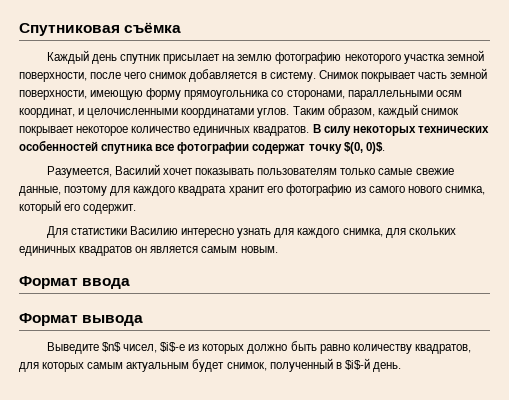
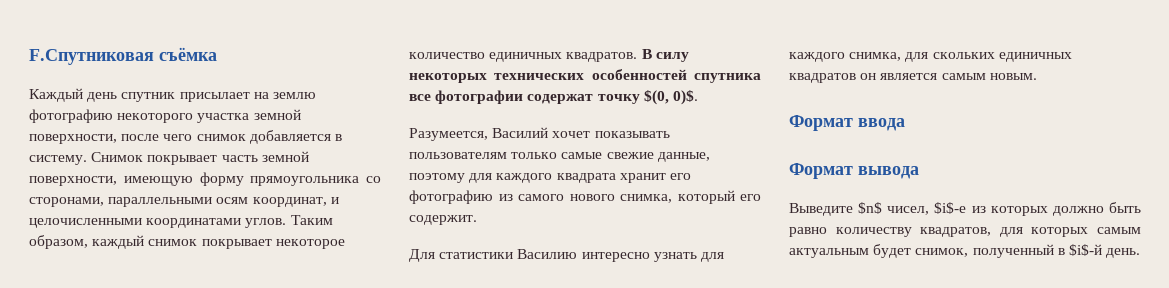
- Спутниковая съёмка
+ F.Спутниковая съёмка

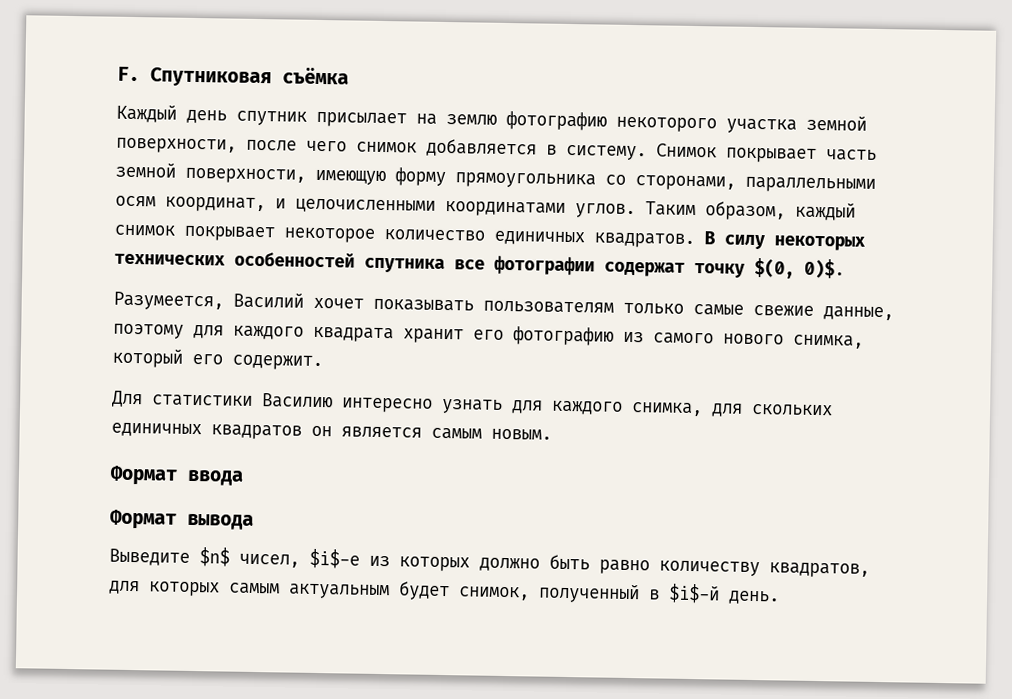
- F.Спутниковая съёмка
+ F. Спутниковая съёмка

